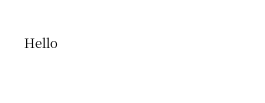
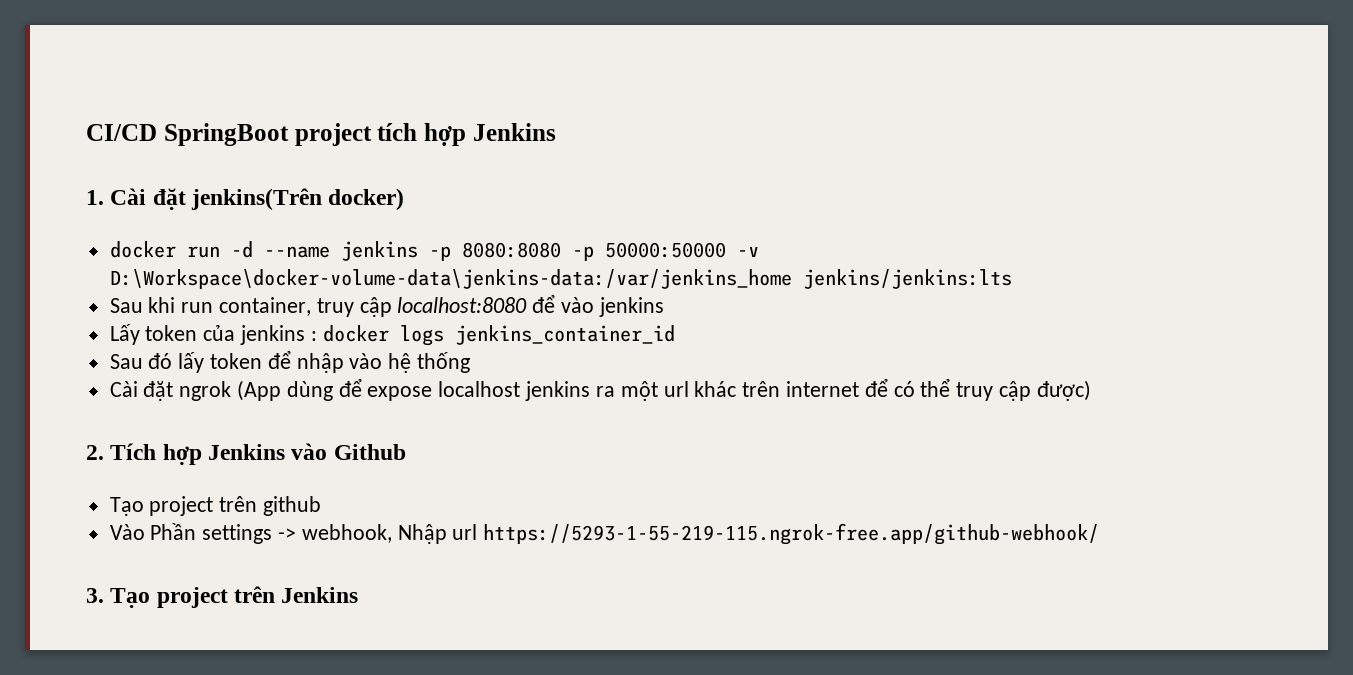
- Hello
+ CI/CD SpringBoot project tích hợp Jenkins
+ 1. Cài đặt jenkins(Trên docker)
+ docker run -d --name jenkins -p 8080:8080 -p 50000:50000 -v D:\Workspace\docker-volume-data\jenkins-data:/var/jenkins_home jenkins/jenkins:lts
+ Sau khi run container, truy cập localhost:8080 để vào jenkins
+ Lấy token của jenkins : docker logs jenkins_container_id
+ Sau đó lấy token để nhập vào hệ thống
+ Cài đặt ngrok (App dùng để expose localhost jenkins ra một url khác trên internet để có thể truy cập được)
+ 2. Tích hợp Jenkins vào Github
+ Tạo project trên github
+ Vào Phần settings -> webhook, Nhập url https://5293-1-55-219-115.ngrok-free.app/github-webhook/
+ 3. Tạo project trên Jenkins

